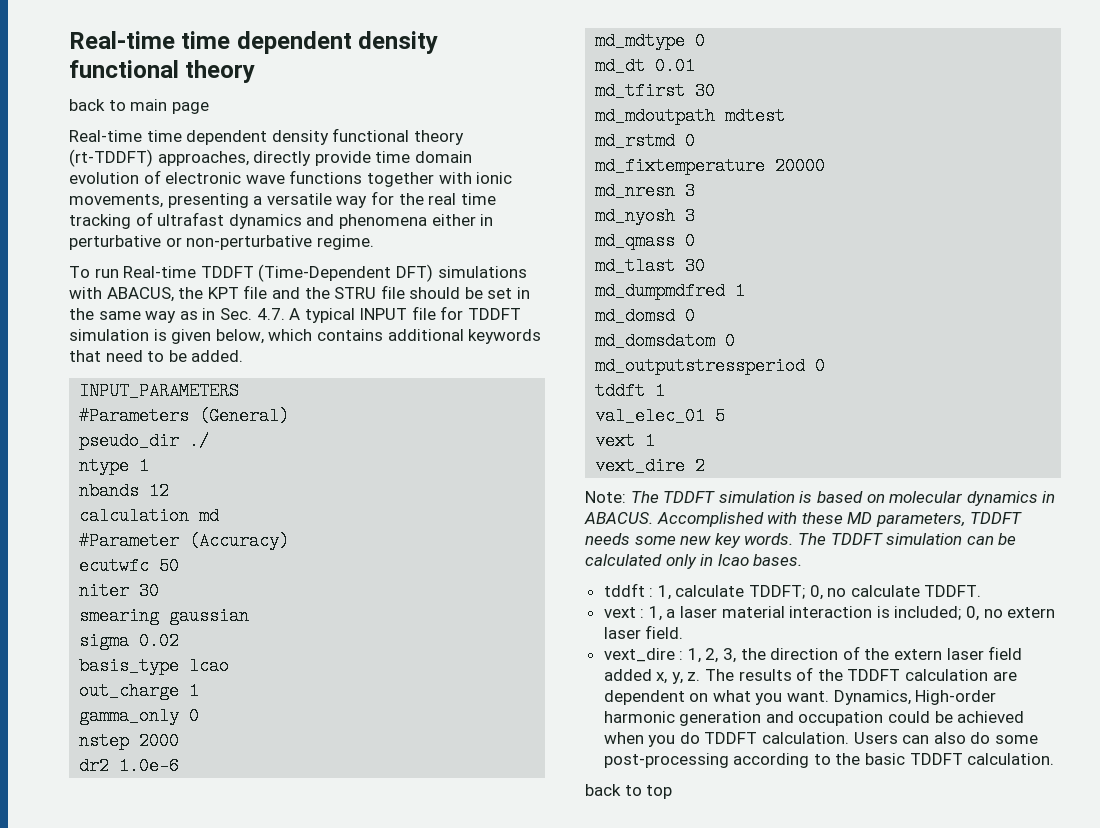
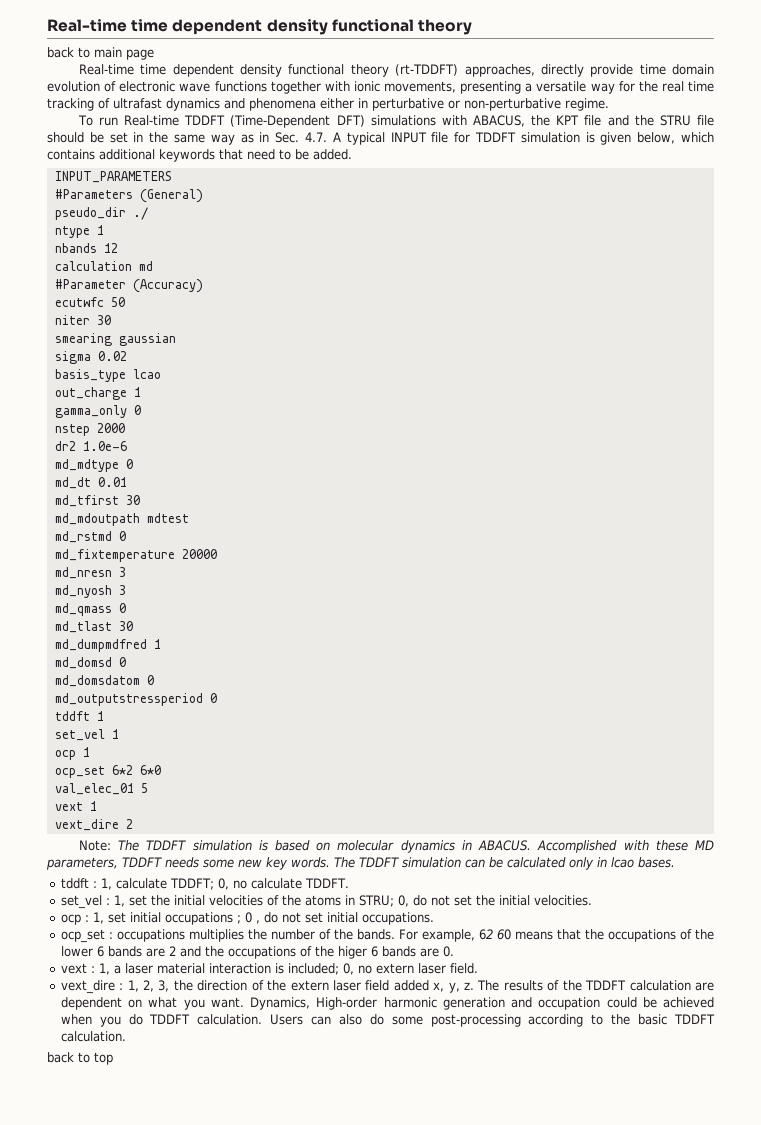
+ set_vel 1
+ ocp 1
+ ocp_set 6*2 6*0
+ set_vel : 1, set the initial velocities of the atoms in STRU; 0, do not set the initial velocities.
+ ocp : 1, set initial occupations ; 0 , do not set initial occupations.
+ ocp_set : occupations multiplies the number of the bands. For example, 62 60 means that the occupations of the lower 6 bands are 2 and the occupations of the higer 6 bands are 0.

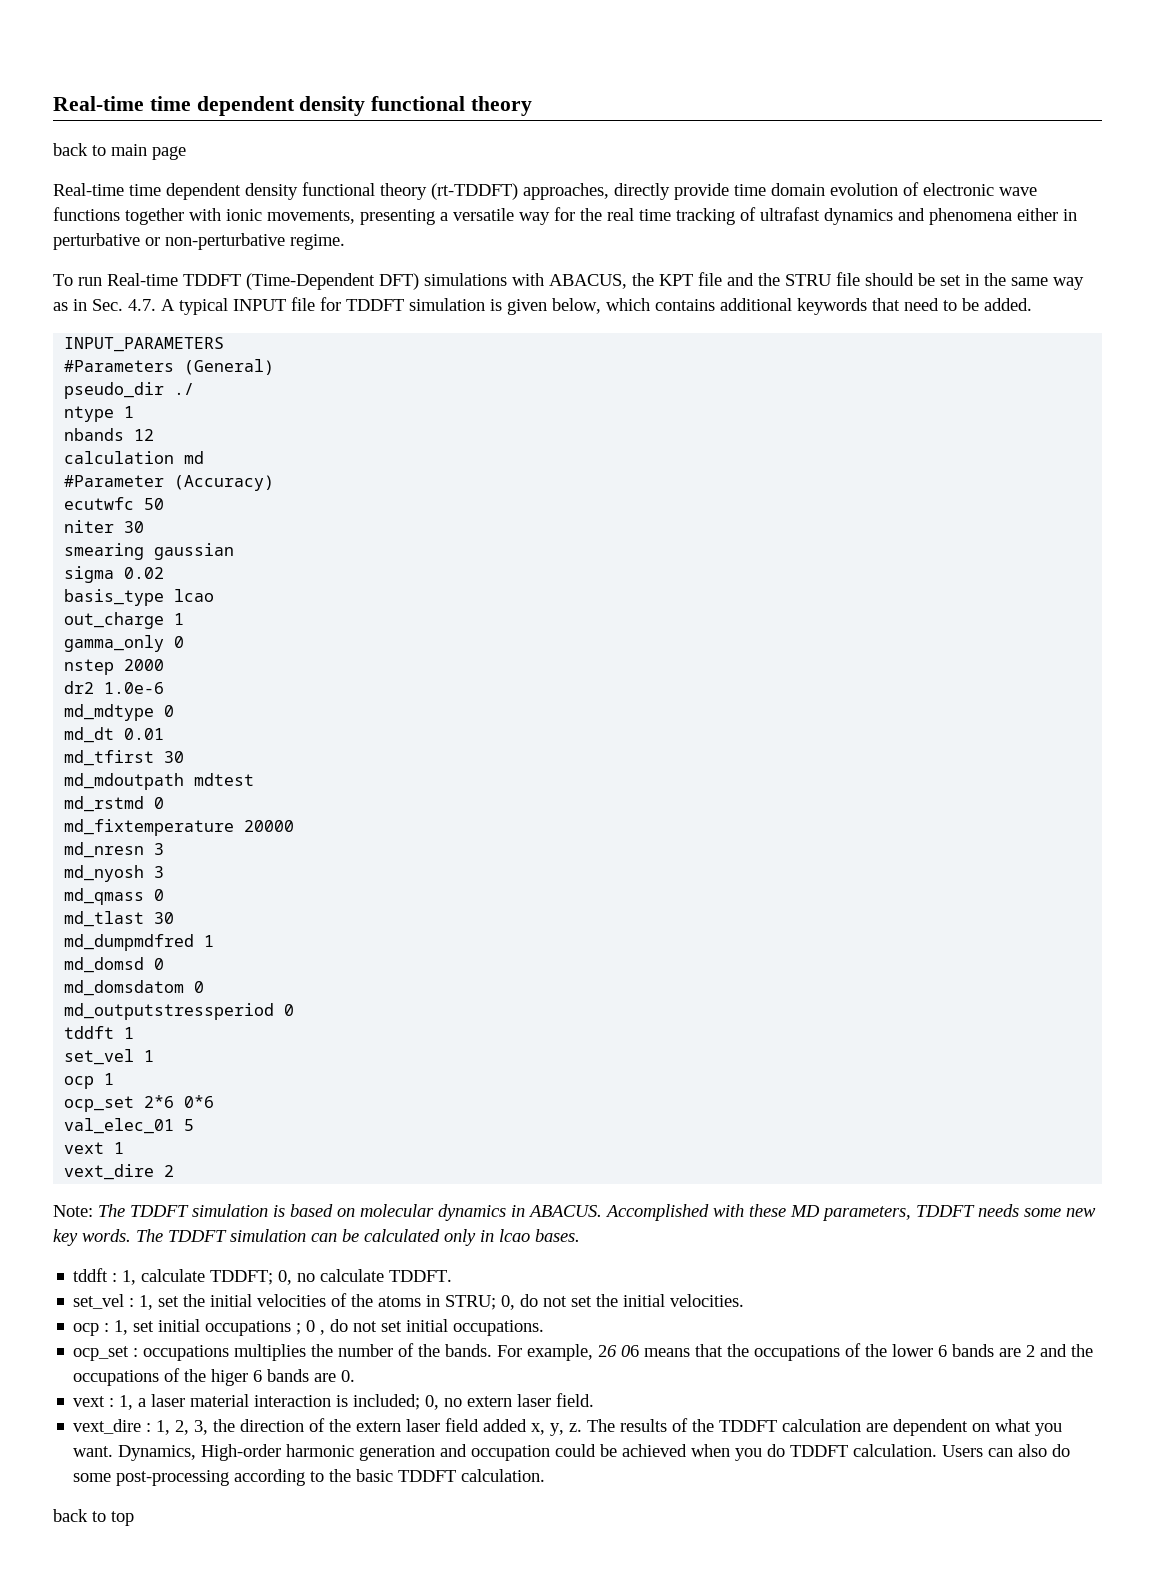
- ocp_set 6*2 6*0
+ ocp_set 2*6 0*6
- For example, 62 60 means that the occupations of the lower 6 bands are 2 and the occupations of the higer 6 bands are 0.
+ For example, 26 06 means that the occupations of the lower 6 bands are 2 and the occupations of the higer 6 bands are 0.

